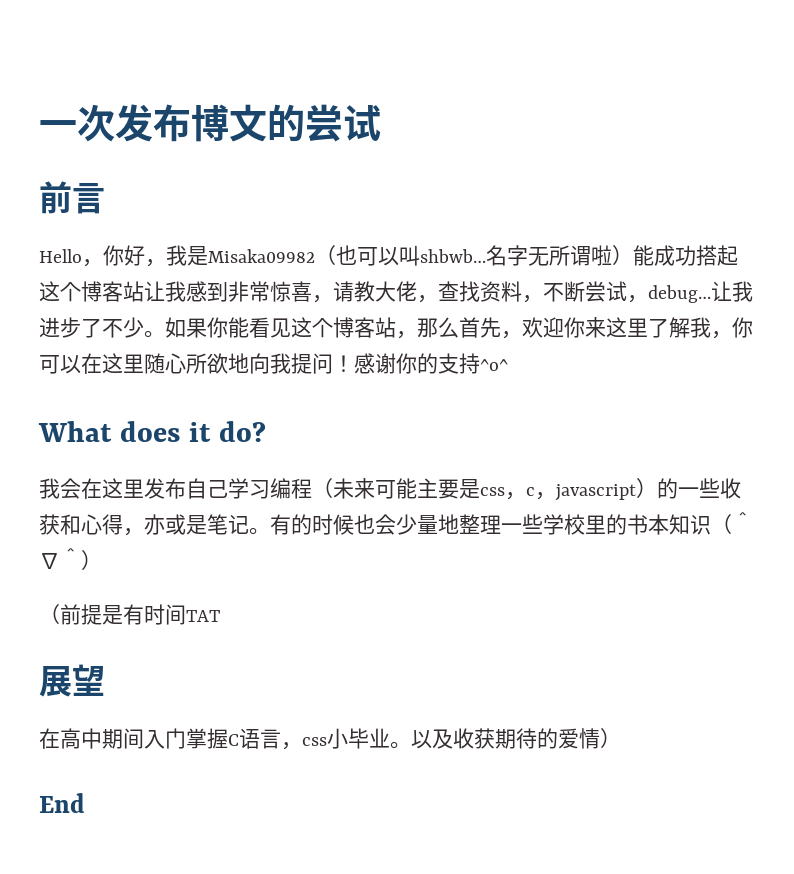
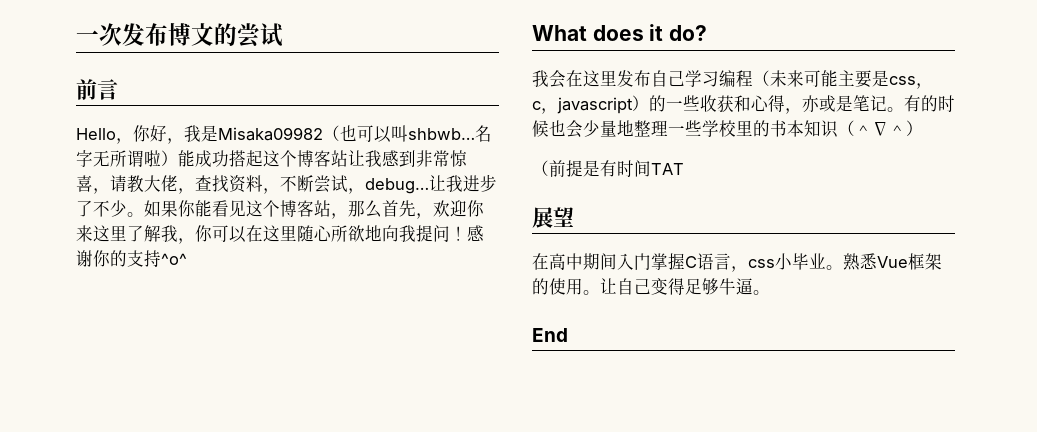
- 以及收获期待的爱情）
+ 熟悉Vue框架的使用。让自己变得足够牛逼。

